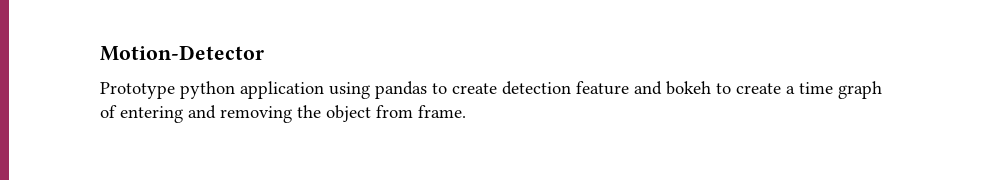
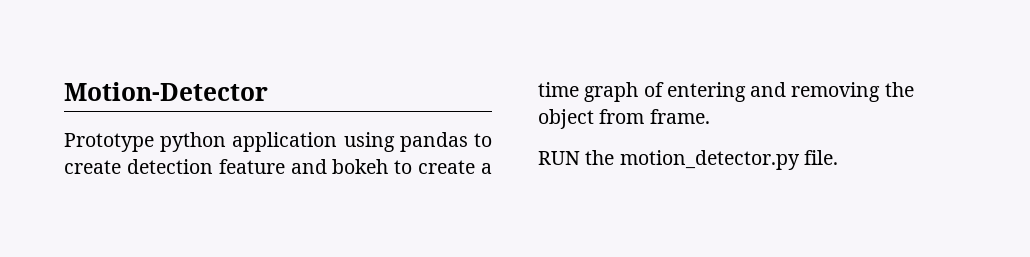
+ RUN the motion_detector.py file.

